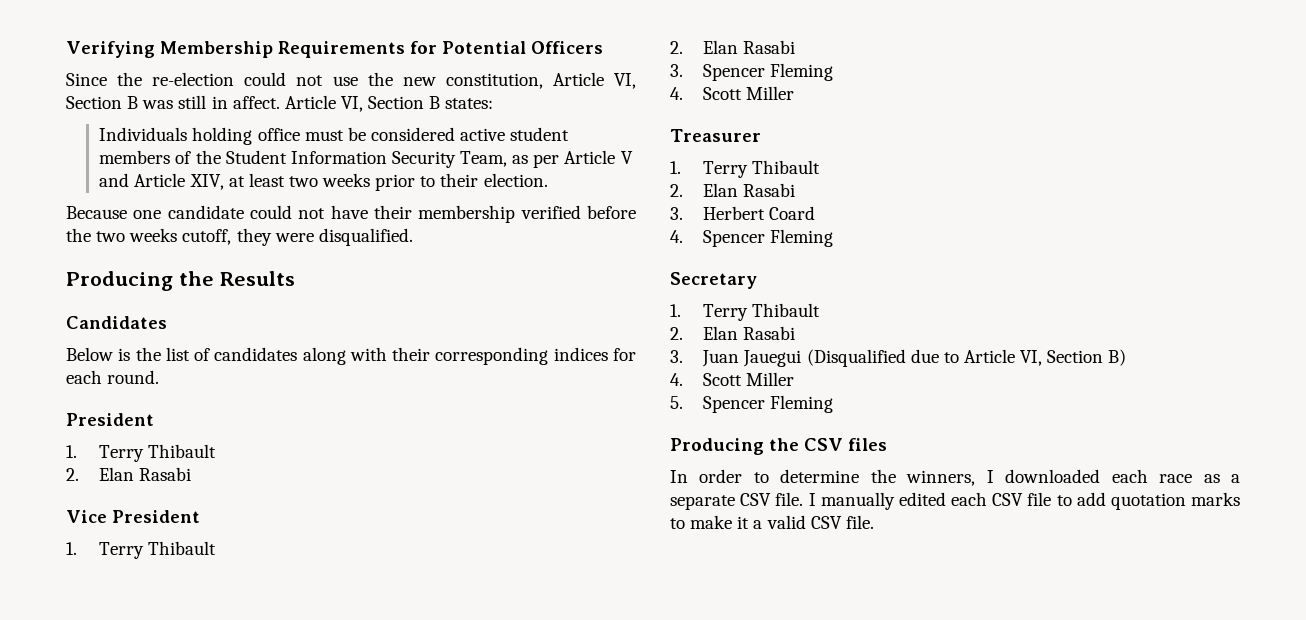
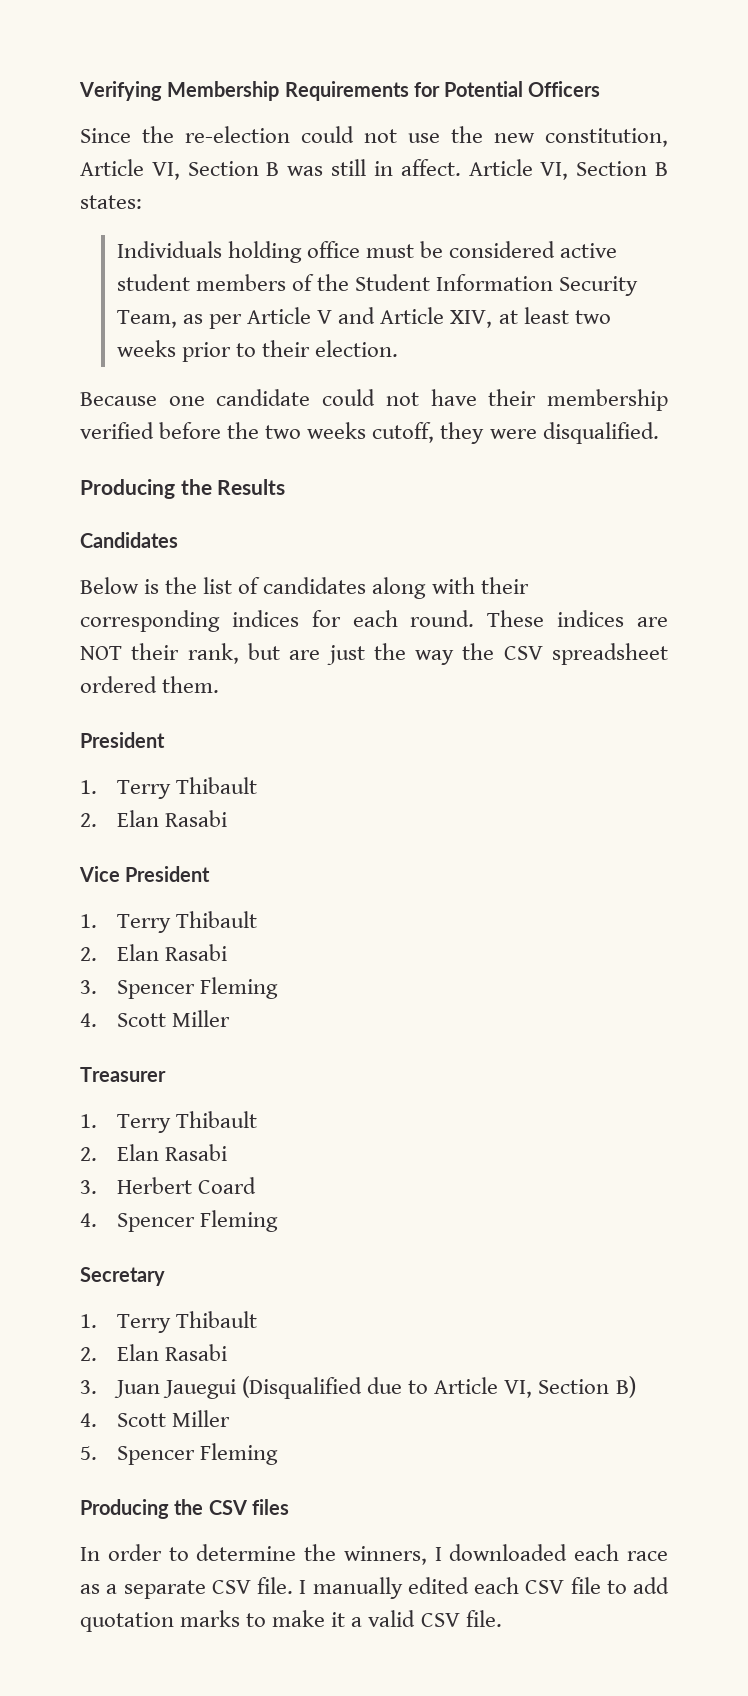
+ These indices are NOT their rank, but are just the way the CSV spreadsheet ordered them.

